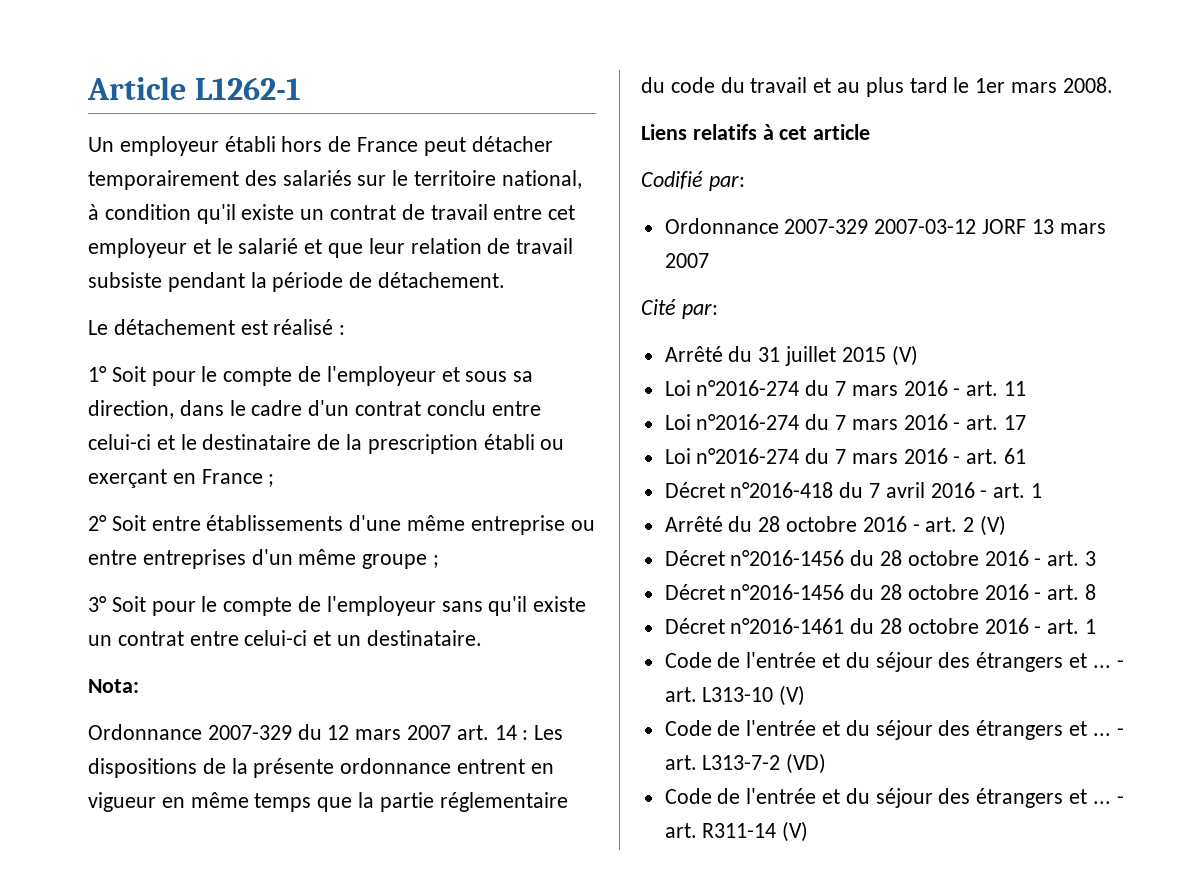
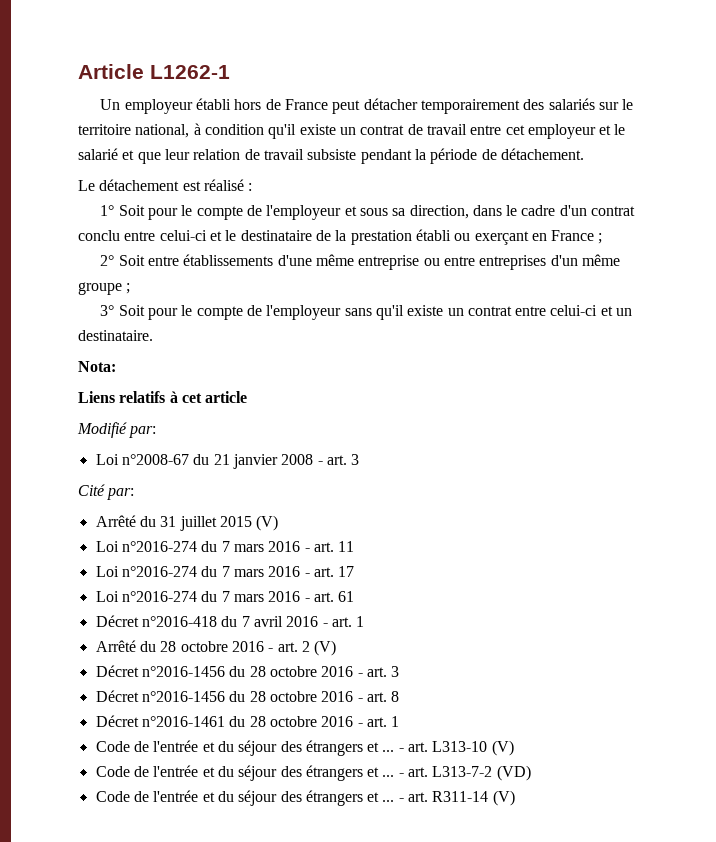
- 1° Soit pour le compte de l'employeur et sous sa direction, dans le cadre d'un contrat conclu entre celui-ci et le destinataire de la prescription établi ou exerçant en France ;
+ 1° Soit pour le compte de l'employeur et sous sa direction, dans le cadre d'un contrat conclu entre celui-ci et le destinataire de la prestation établi ou exerçant en France ;
- Ordonnance 2007-329 du 12 mars 2007 art. 14 : Les dispositions de la présente ordonnance entrent en vigueur en même temps que la partie réglementaire du code du travail et au plus tard le 1er mars 2008.
- Codifié par:
- Ordonnance 2007-329 2007-03-12 JORF 13 mars 2007
+ Modifié par:
+ Loi n°2008-67 du 21 janvier 2008 - art. 3

